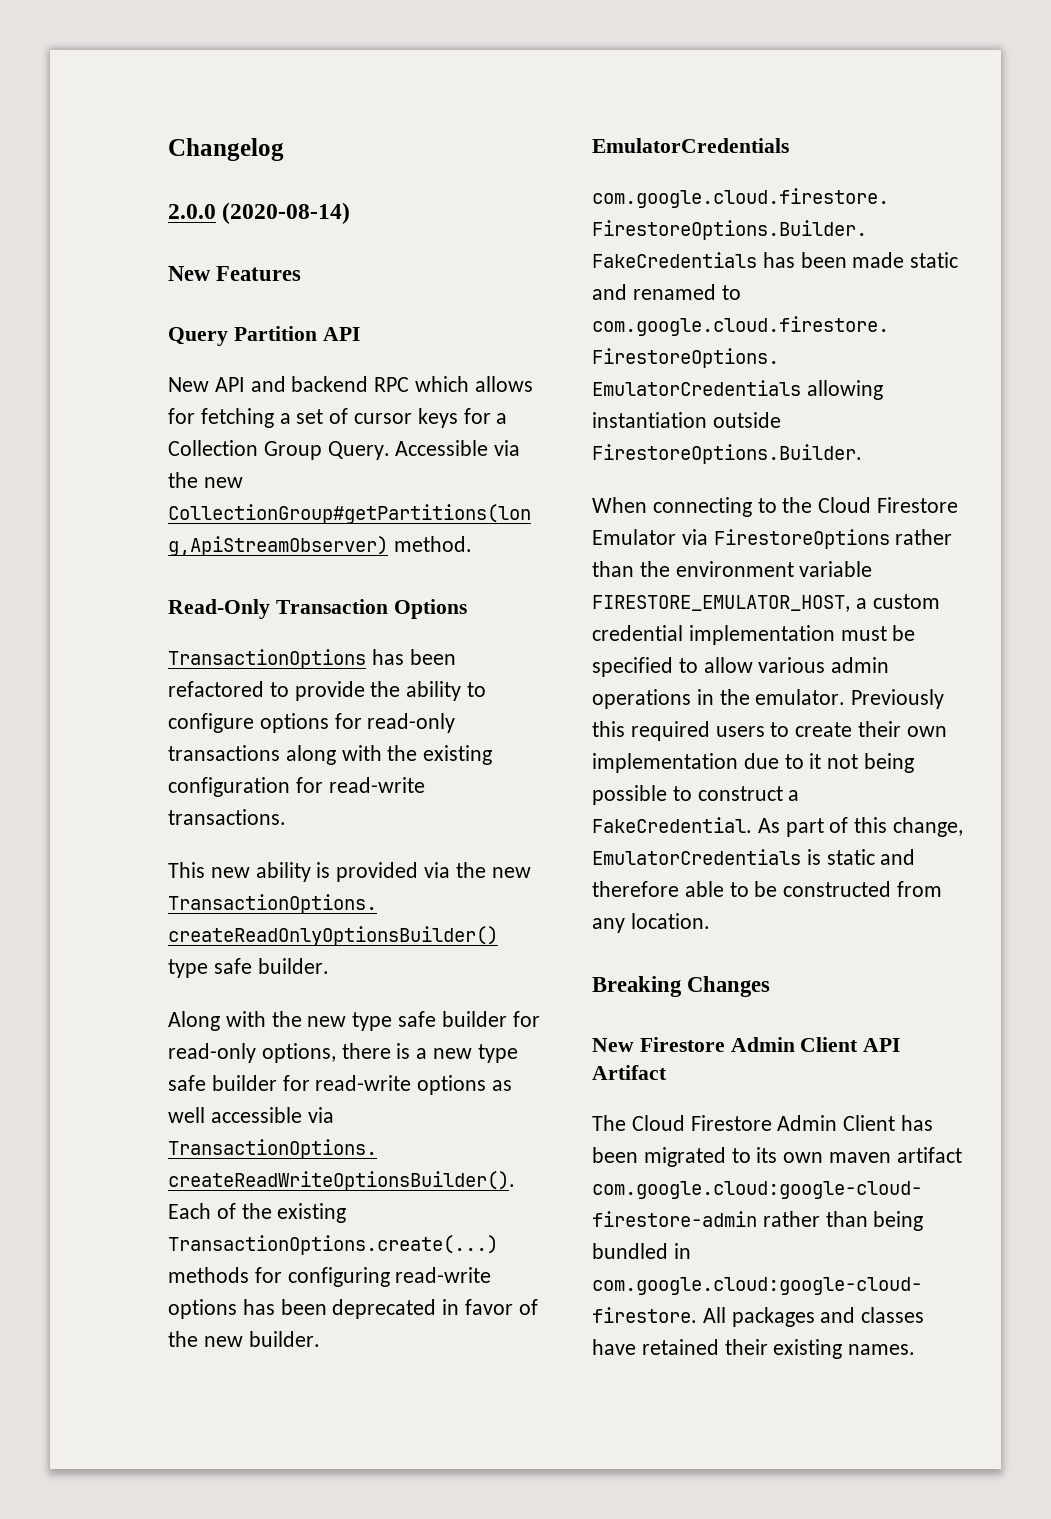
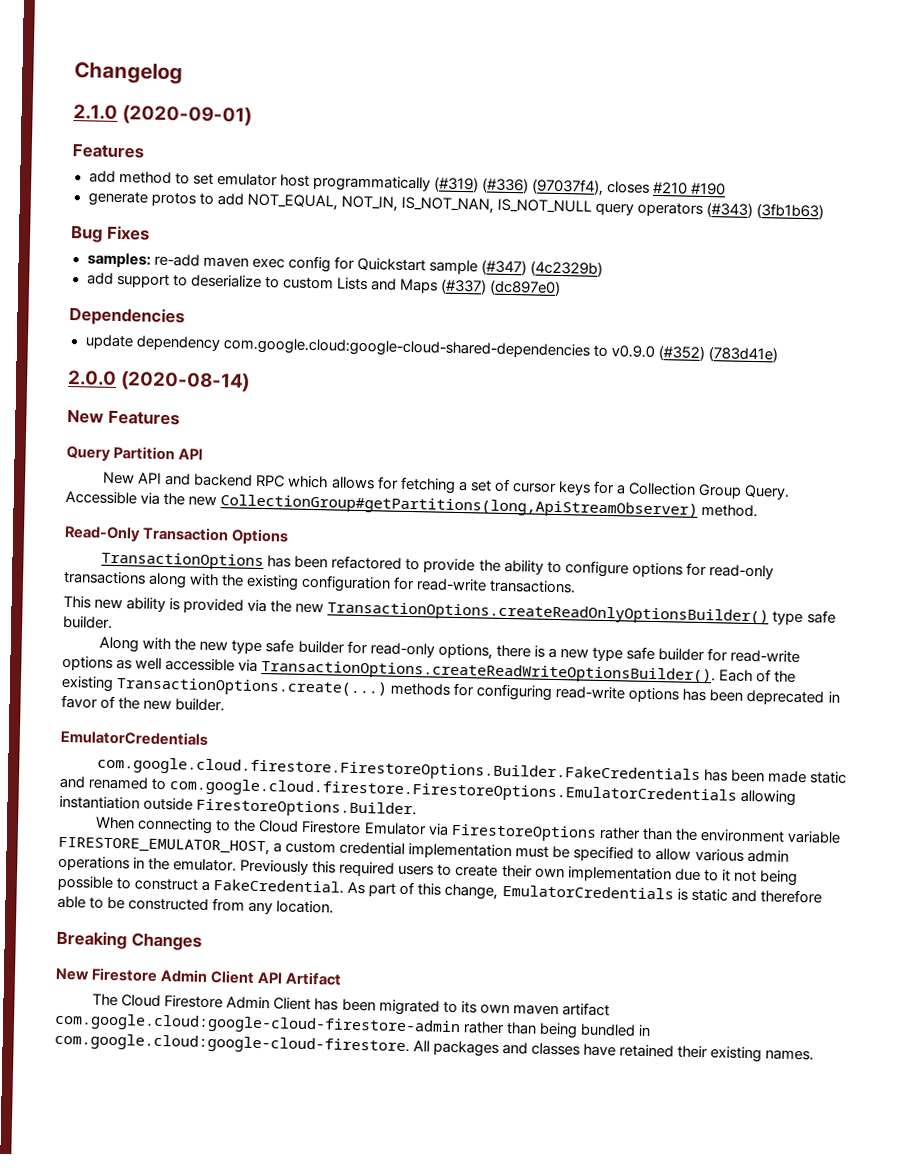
+ 2.1.0 (2020-09-01)
+ Features
+ add method to set emulator host programmatically (#319) (#336) (97037f4), closes #210 #190
+ generate protos to add NOT_EQUAL, NOT_IN, IS_NOT_NAN, IS_NOT_NULL query operators (#343) (3fb1b63)
+ Bug Fixes
+ samples: re-add maven exec config for Quickstart sample (#347) (4c2329b)
+ add support to deserialize to custom Lists and Maps (#337) (dc897e0)
+ Dependencies
+ update dependency com.google.cloud:google-cloud-shared-dependencies to v0.9.0 (#352) (783d41e)

